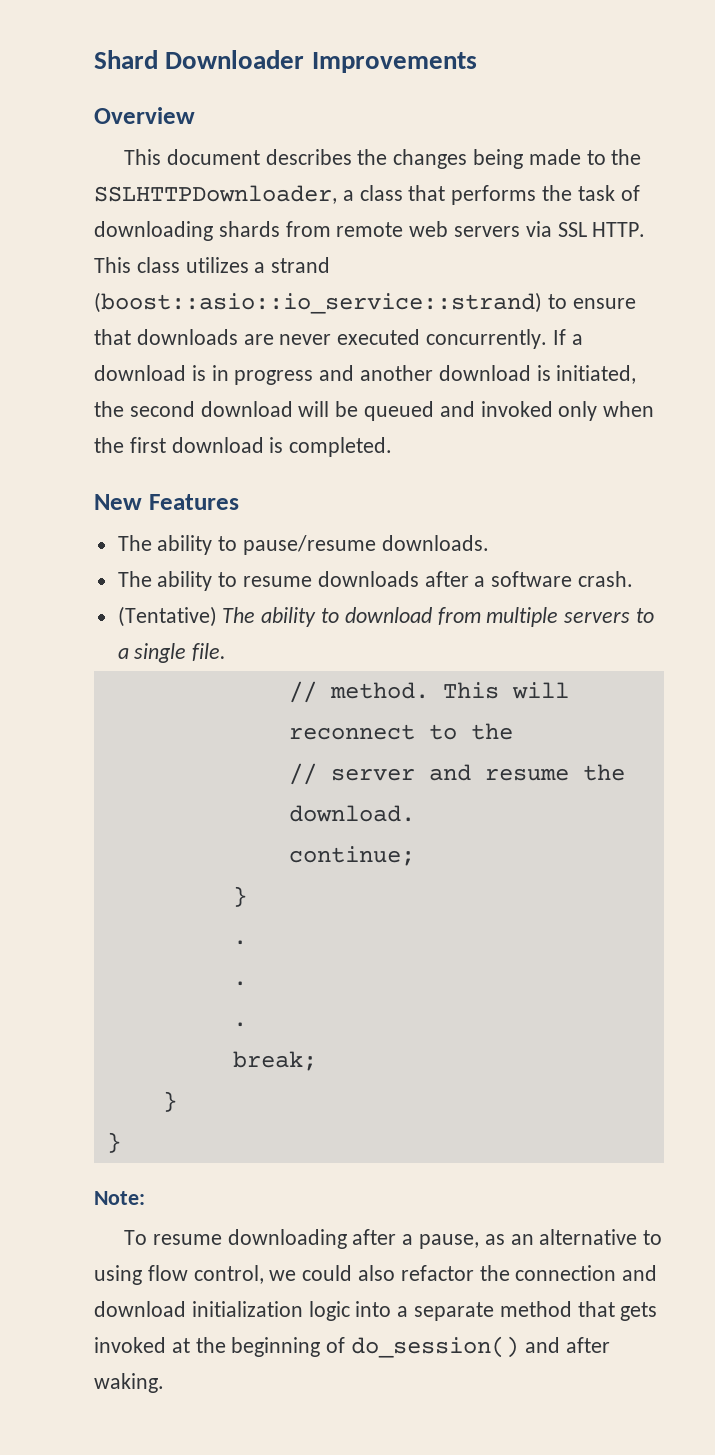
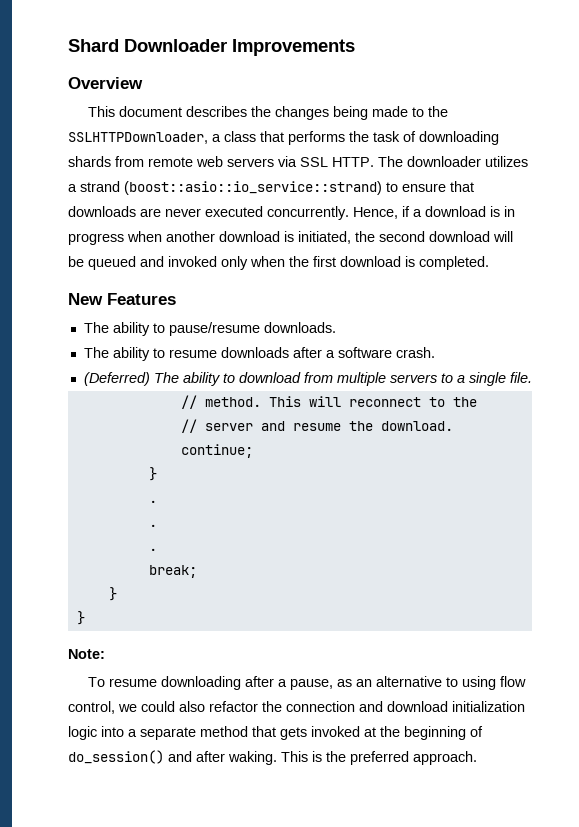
- This class utilizes a strand (boost::asio::io_service::strand) to ensure that downloads are never executed concurrently.
+ The downloader utilizes a strand (boost::asio::io_service::strand) to ensure that downloads are never executed concurrently.
- If a download is in progress and another download is initiated, the second download will be queued and invoked only when the first download is completed.
+ Hence, if a download is in progress when another download is initiated, the second download will be queued and invoked only when the first download is completed.
- (Tentative) The ability to download from multiple servers to a single file.
+ (Deferred) The ability to download from multiple servers to a single file.
+ This is the preferred approach.

